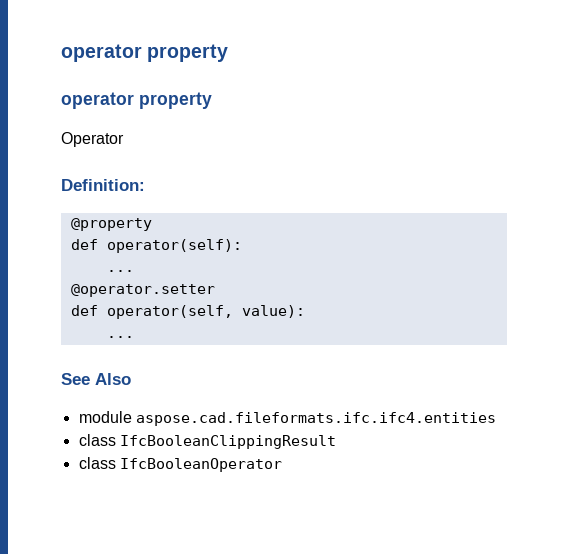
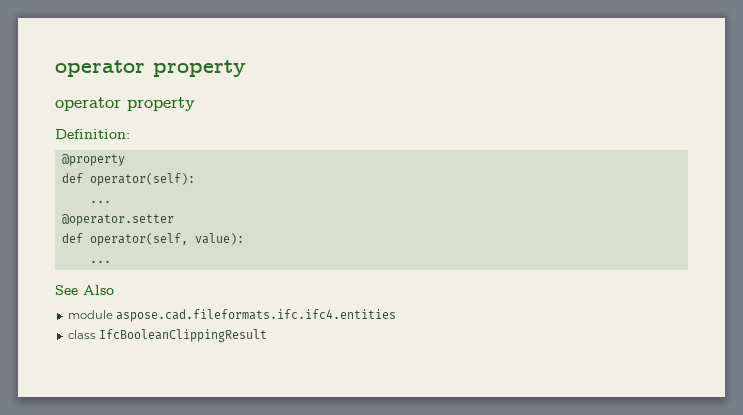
- Operator
- class IfcBooleanOperator

